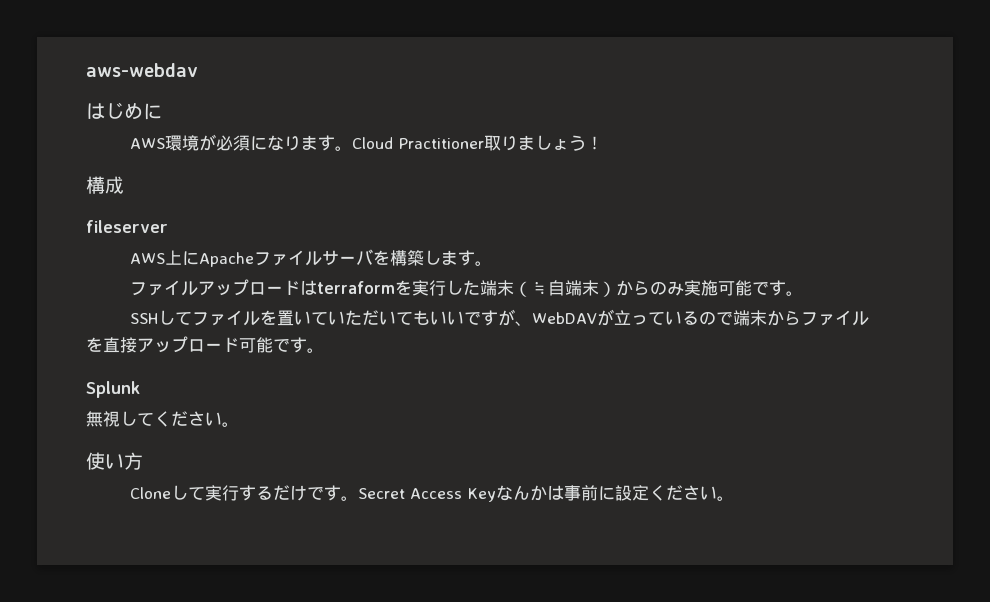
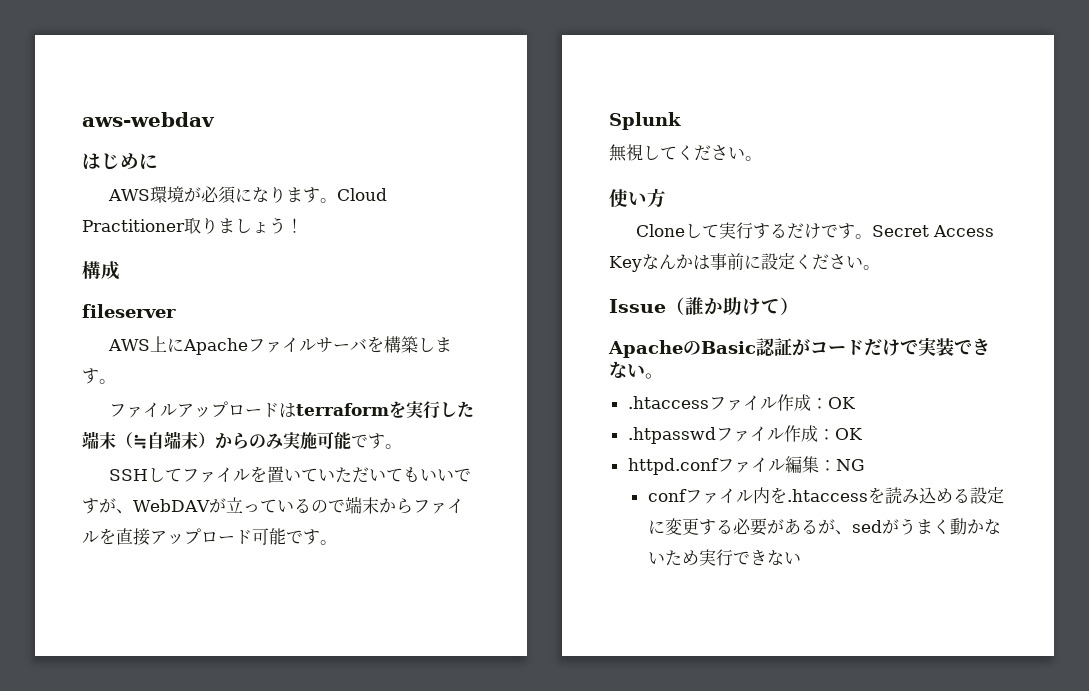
+ Issue（誰か助けて）
+ ApacheのBasic認証がコードだけで実装できない。
+ .htaccessファイル作成：OK
+ .htpasswdファイル作成：OK
+ httpd.confファイル編集：NG
+ confファイル内を.htaccessを読み込める設定に変更する必要があるが、sedがうまく動かないため実行できない

